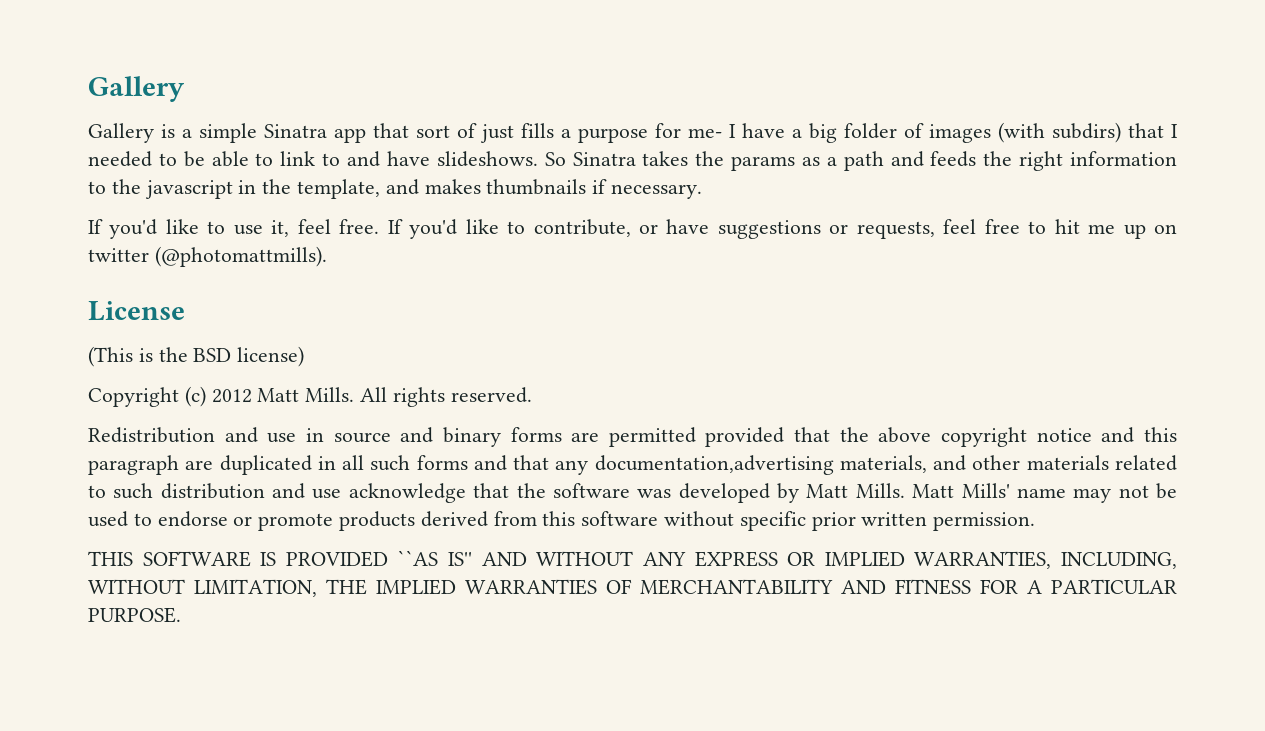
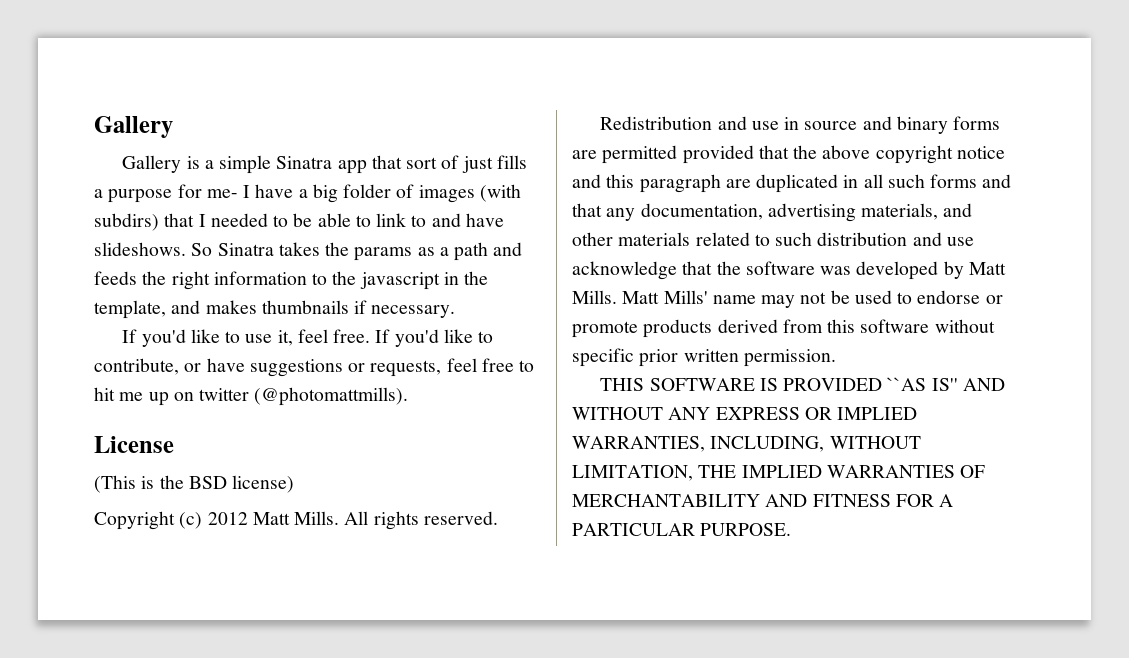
- Redistribution and use in source and binary forms are permitted provided that the above copyright notice and this paragraph are duplicated in all such forms and that any documentation,advertising materials, and other materials related to such distribution and use acknowledge that the software was developed by Matt Mills.
+ Redistribution and use in source and binary forms are permitted provided that the above copyright notice and this paragraph are duplicated in all such forms and that any documentation, advertising materials, and other materials related to such distribution and use acknowledge that the software was developed by Matt Mills.

